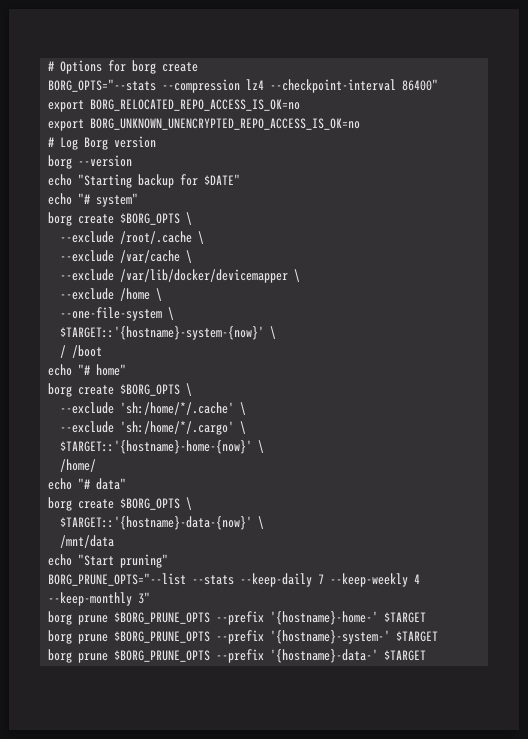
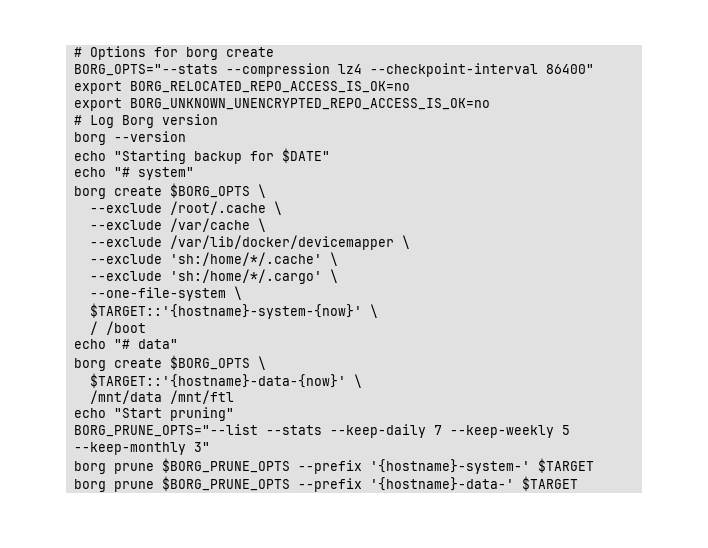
- --exclude /home \
+ --exclude 'sh:/home/*/.cache' \
+ --exclude 'sh:/home/*/.cargo' \
- echo "# home"
- borg create $BORG_OPTS \
- --exclude 'sh:/home/*/.cache' \
- --exclude 'sh:/home/*/.cargo' \
- $TARGET::'{hostname}-home-{now}' \
- /home/
- /mnt/data
+ /mnt/data /mnt/ftl
- BORG_PRUNE_OPTS="--list --stats --keep-daily 7 --keep-weekly 4 --keep-monthly 3"
+ BORG_PRUNE_OPTS="--list --stats --keep-daily 7 --keep-weekly 5 --keep-monthly 3"
- borg prune $BORG_PRUNE_OPTS --prefix '{hostname}-home-' $TARGET

